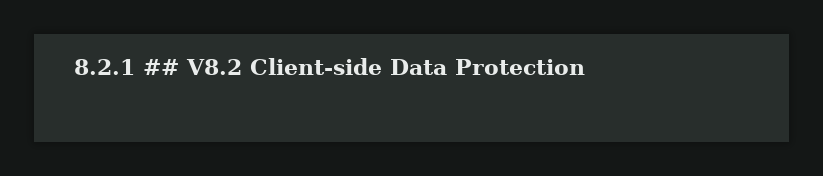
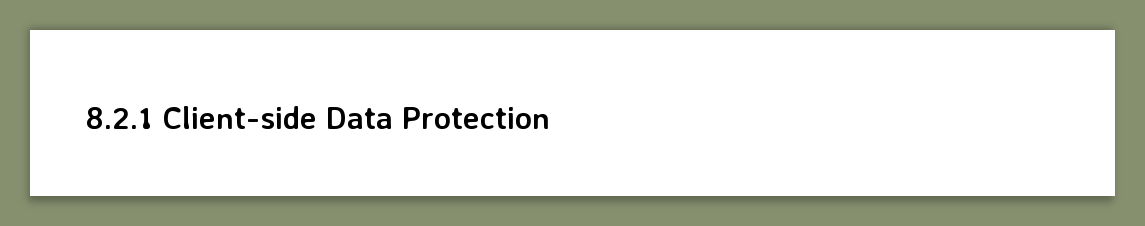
- 8.2.1 ## V8.2 Client-side Data Protection
+ 8.2.1 Client-side Data Protection

